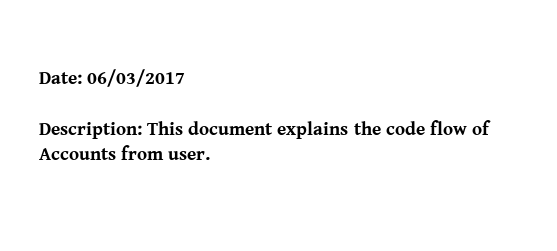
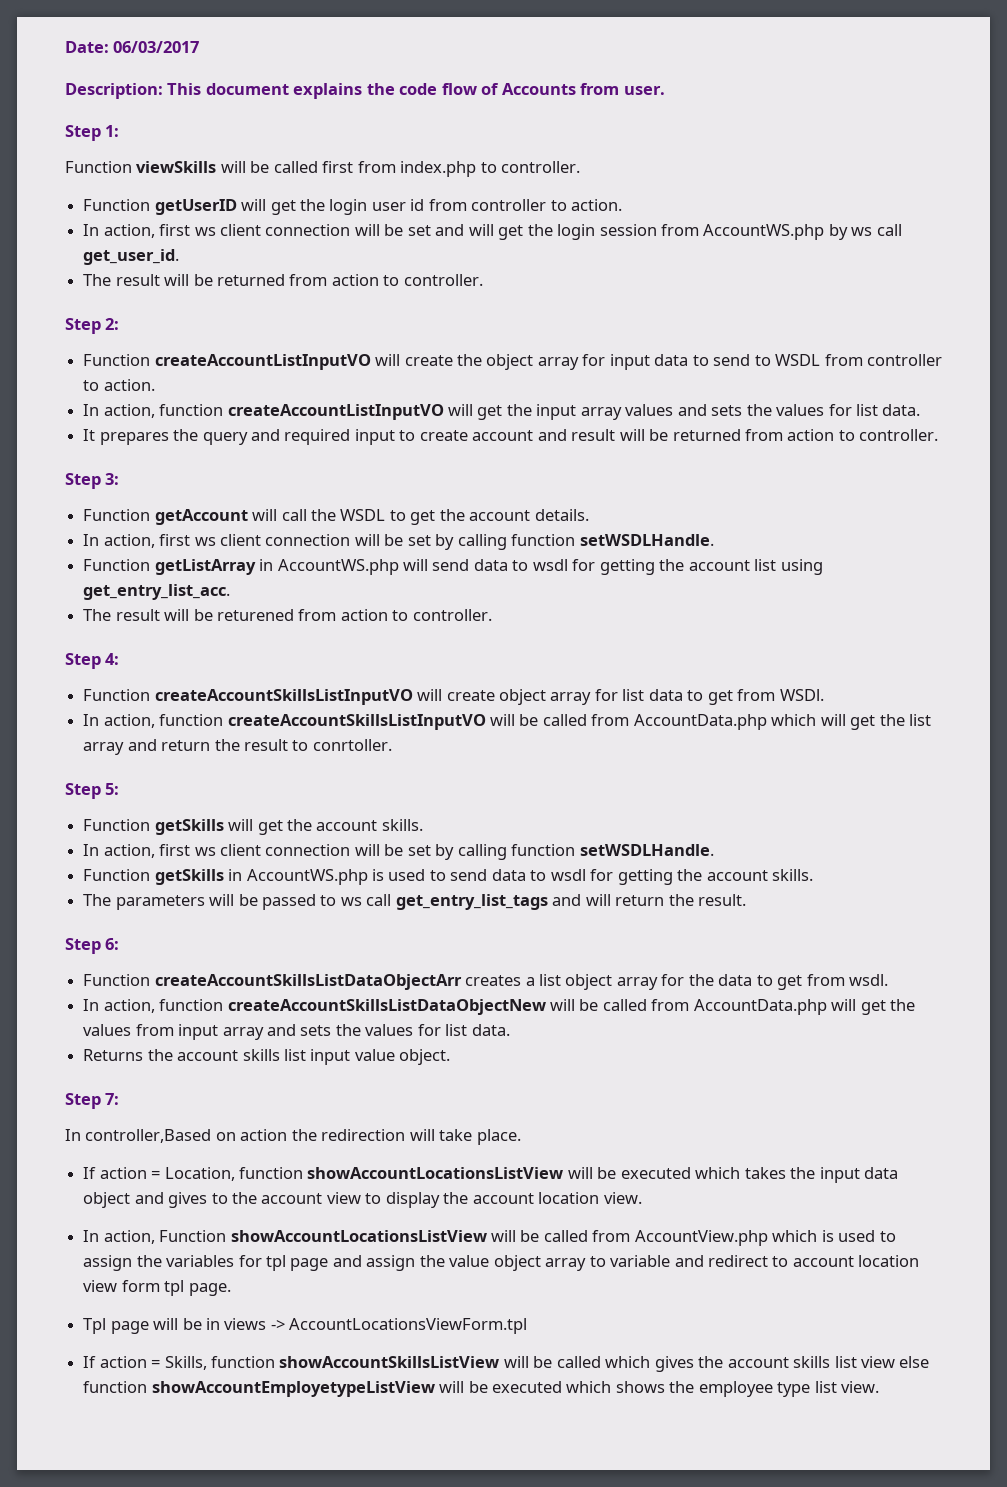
+ Step 1:
+ Function viewSkills will be called first from index.php to controller.
+ Function getUserID will get the login user id from controller to action.
+ In action, first ws client connection will be set and will get the login session from AccountWS.php by ws call get_user_id.
+ The result will be returned from action to controller.
+ Step 2:
+ Function createAccountListInputVO will create the object array for input data to send to WSDL from controller to action.
+ In action, function createAccountListInputVO will get the input array values and sets the values for list data.
+ It prepares the query and required input to create account and result will be returned from action to controller.
+ Step 3:
+ Function getAccount will call the WSDL to get the account details.
+ In action, first ws client connection will be set by calling function setWSDLHandle.
+ Function getListArray in AccountWS.php will send data to wsdl for getting the account list using get_entry_list_acc.
+ The result will be returened from action to controller.
+ Step 4:
+ Function createAccountSkillsListInputVO will create object array for list data to get from WSDl.
+ In action, function createAccountSkillsListInputVO will be called from AccountData.php which will get the list array and return the result to conrtoller.
+ Step 5:
+ Function getSkills will get the account skills.
+ In action, first ws client connection will be set by calling function setWSDLHandle.
+ Function getSkills in AccountWS.php is used to send data to wsdl for getting the account skills.
+ The parameters will be passed to ws call get_entry_list_tags and will return the result.
+ Step 6:
+ Function createAccountSkillsListDataObjectArr creates a list object array for the data to get from wsdl.
+ In action, function createAccountSkillsListDataObjectNew will be called from AccountData.php will get the values from input array and sets the values for list data.
+ Returns the account skills list input value object.
+ Step 7:
+ In controller,Based on action the redirection will take place.
+ If action = Location, function showAccountLocationsListView will be executed which takes the input data object and gives to the account view to display the account location view.
+ In action, Function showAccountLocationsListView will be called from AccountView.php which is used to assign the variables for tpl page and assign the value object array to variable and redirect to account location view form tpl page.
+ Tpl page will be in views -> AccountLocationsViewForm.tpl
+ If action = Skills, function showAccountSkillsListView will be called which gives the account skills list view else function showAccountEmployetypeListView will be executed which shows the employee type list view.

